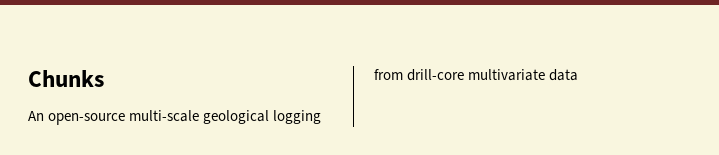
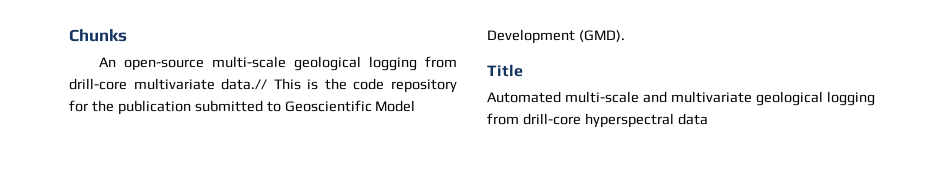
- An open-source multi-scale geological logging from drill-core multivariate data
+ An open-source multi-scale geological logging from drill-core multivariate data.// This is the code repository for the publication submitted to Geoscientific Model Development (GMD).
+ Title
+ Automated multi-scale and multivariate geological logging from drill-core hyperspectral data

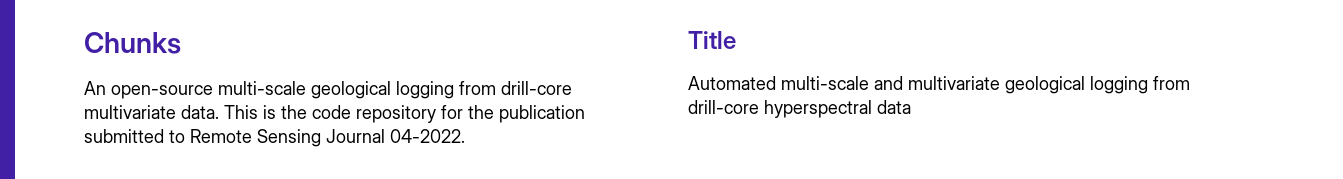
- An open-source multi-scale geological logging from drill-core multivariate data.// This is the code repository for the publication submitted to Geoscientific Model Development (GMD).
+ An open-source multi-scale geological logging from drill-core multivariate data. This is the code repository for the publication submitted to Remote Sensing Journal 04-2022.

